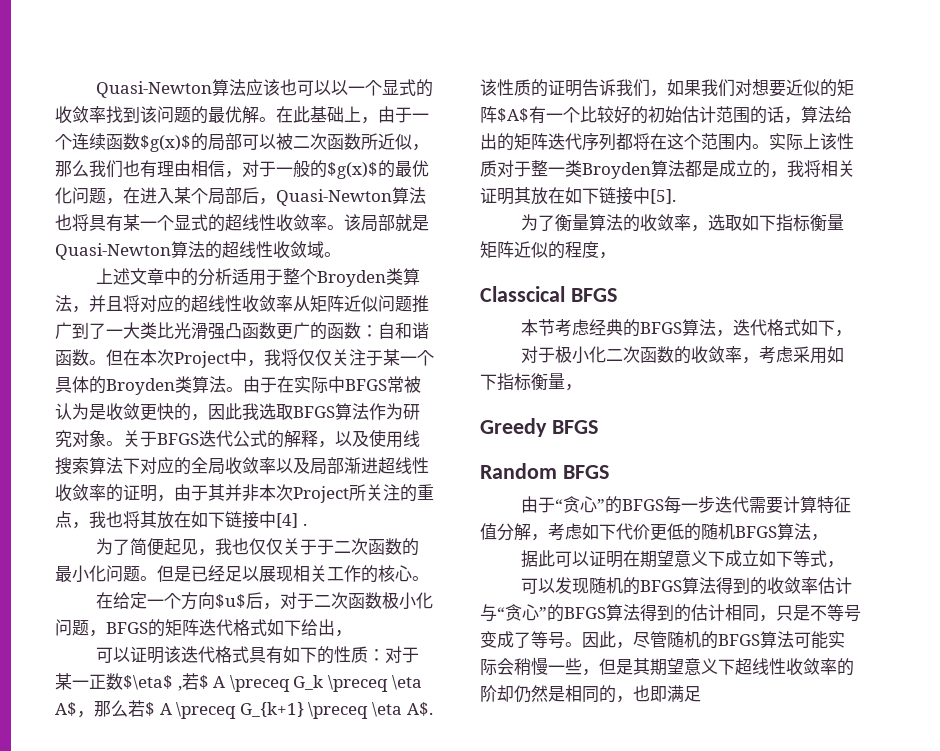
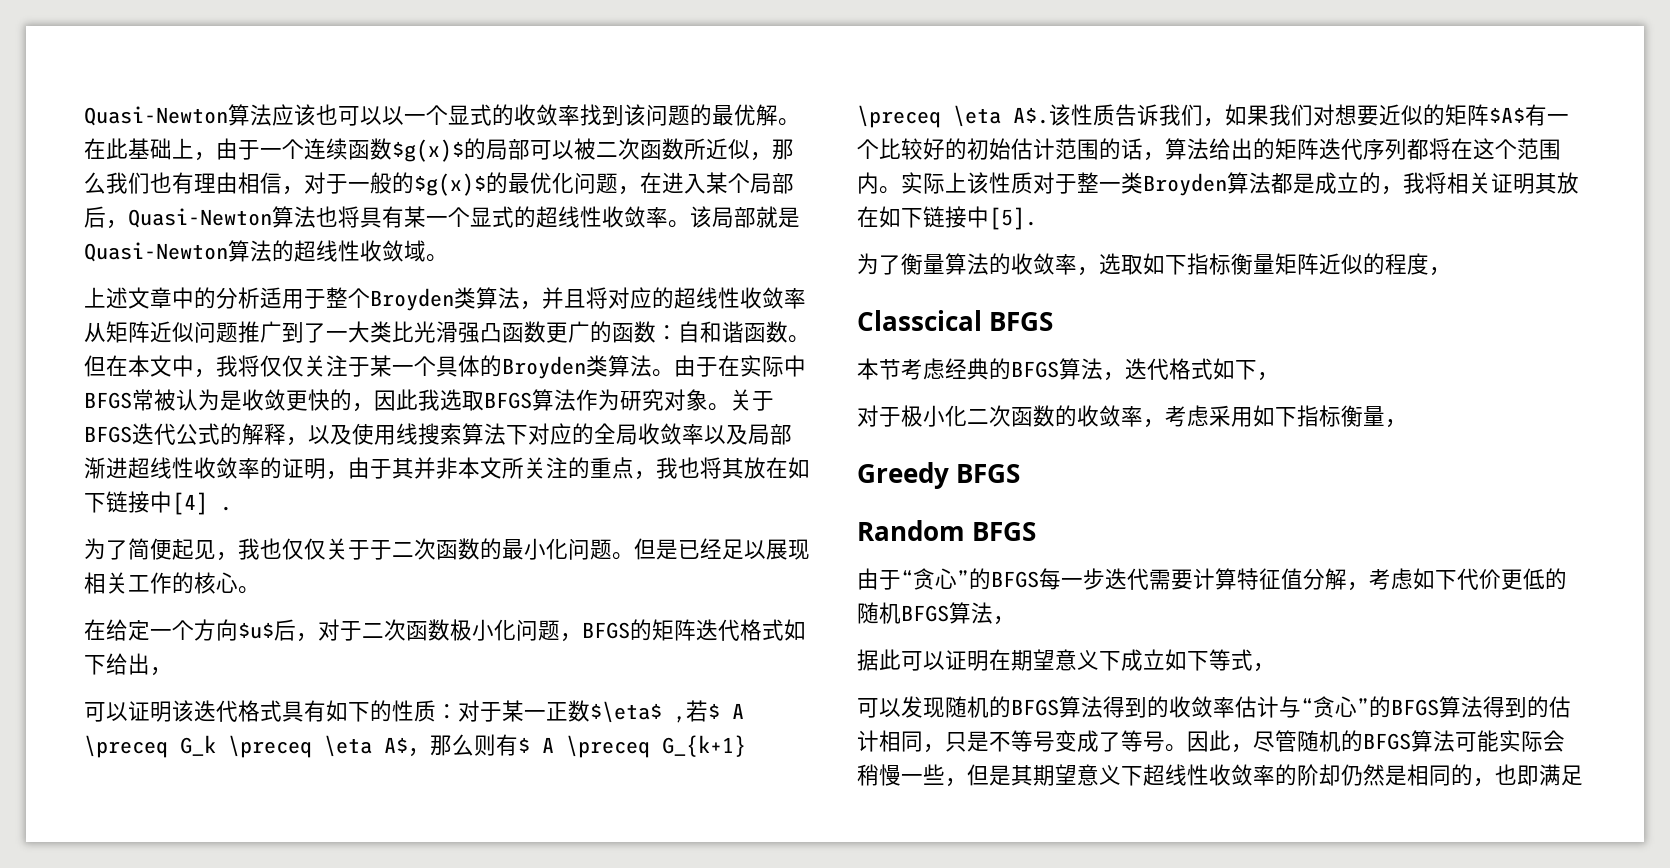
- 但在本次Project中，我将仅仅关注于某一个具体的Broyden类算法。
+ 但在本文中，我将仅仅关注于某一个具体的Broyden类算法。
- 关于BFGS迭代公式的解释，以及使用线搜索算法下对应的全局收敛率以及局部渐进超线性收敛率的证明，由于其并非本次Project所关注的重点，我也将其放在如下链接中[4] .
+ 关于BFGS迭代公式的解释，以及使用线搜索算法下对应的全局收敛率以及局部渐进超线性收敛率的证明，由于其并非本文所关注的重点，我也将其放在如下链接中[4] .
- 可以证明该迭代格式具有如下的性质：对于某一正数$\eta$ ,若$ A \preceq G_k \preceq \eta A$，那么若$ A \preceq G_{k+1} \preceq \eta A$.该性质的证明告诉我们，如果我们对想要近似的矩阵$A$有一个比较好的初始估计范围的话，算法给出的矩阵迭代序列都将在这个范围内。
+ 可以证明该迭代格式具有如下的性质：对于某一正数$\eta$ ,若$ A \preceq G_k \preceq \eta A$，那么则有$ A \preceq G_{k+1} \preceq \eta A$.该性质告诉我们，如果我们对想要近似的矩阵$A$有一个比较好的初始估计范围的话，算法给出的矩阵迭代序列都将在这个范围内。

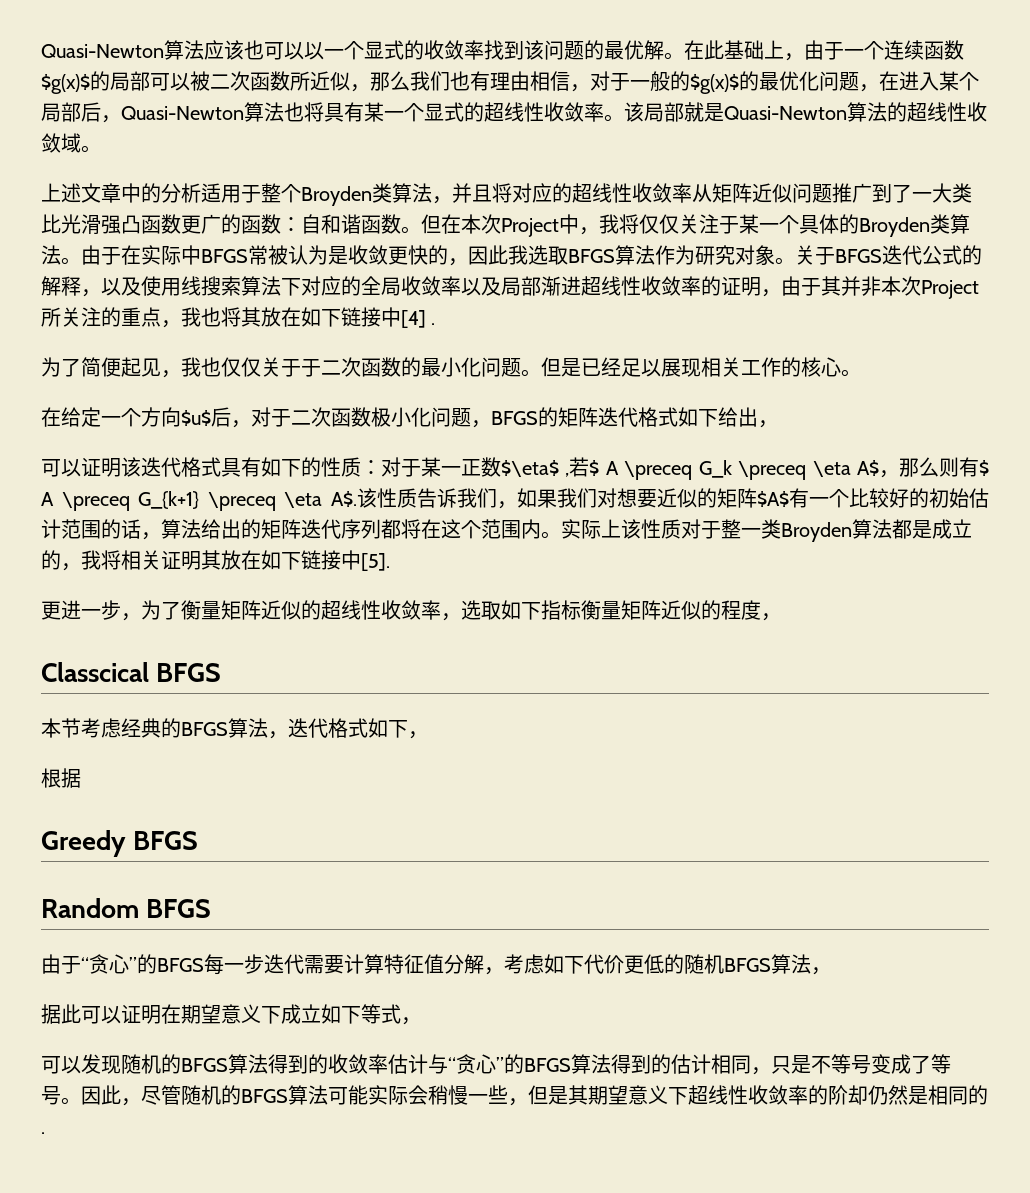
- 但在本文中，我将仅仅关注于某一个具体的Broyden类算法。
+ 但在本次Project中，我将仅仅关注于某一个具体的Broyden类算法。
- 关于BFGS迭代公式的解释，以及使用线搜索算法下对应的全局收敛率以及局部渐进超线性收敛率的证明，由于其并非本文所关注的重点，我也将其放在如下链接中[4] .
+ 关于BFGS迭代公式的解释，以及使用线搜索算法下对应的全局收敛率以及局部渐进超线性收敛率的证明，由于其并非本次Project所关注的重点，我也将其放在如下链接中[4] .
- 为了衡量算法的收敛率，选取如下指标衡量矩阵近似的程度，
+ 更进一步，为了衡量矩阵近似的超线性收敛率，选取如下指标衡量矩阵近似的程度，
- 对于极小化二次函数的收敛率，考虑采用如下指标衡量，
+ 根据
- 因此，尽管随机的BFGS算法可能实际会稍慢一些，但是其期望意义下超线性收敛率的阶却仍然是相同的，也即满足
+ 因此，尽管随机的BFGS算法可能实际会稍慢一些，但是其期望意义下超线性收敛率的阶却仍然是相同的.

